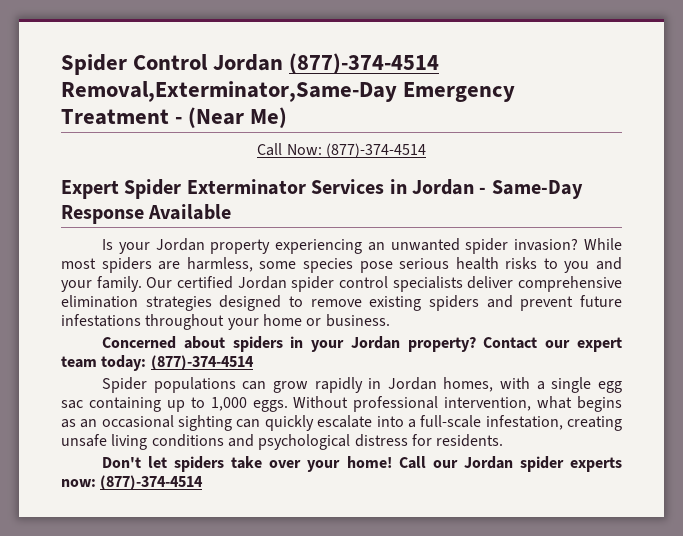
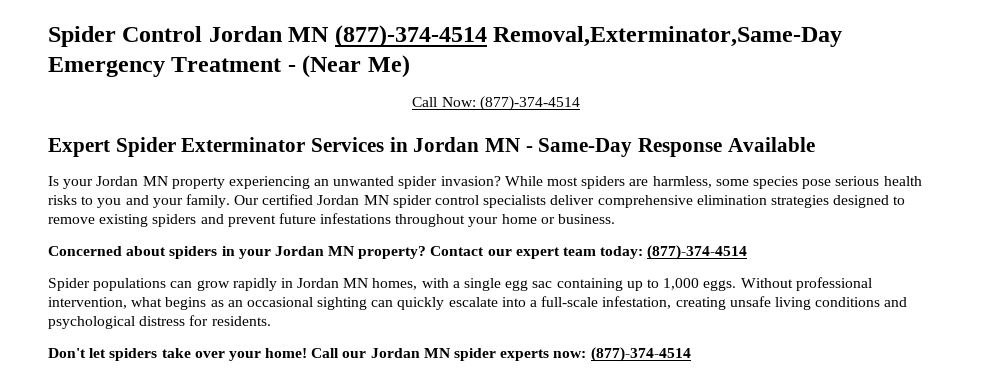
- Spider Control Jordan (877)-374-4514 Removal,Exterminator,Same-Day Emergency Treatment - (Near Me)
+ Spider Control Jordan MN (877)-374-4514 Removal,Exterminator,Same-Day Emergency Treatment - (Near Me)
- Expert Spider Exterminator Services in Jordan - Same-Day Response Available
+ Expert Spider Exterminator Services in Jordan MN - Same-Day Response Available
- Is your Jordan property experiencing an unwanted spider invasion?
+ Is your Jordan MN property experiencing an unwanted spider invasion?
- Our certified Jordan spider control specialists deliver comprehensive elimination strategies designed to remove existing spiders and prevent future infestations throughout your home or business.
+ Our certified Jordan MN spider control specialists deliver comprehensive elimination strategies designed to remove existing spiders and prevent future infestations throughout your home or business.
- Concerned about spiders in your Jordan property?
+ Concerned about spiders in your Jordan MN property?
- Spider populations can grow rapidly in Jordan homes, with a single egg sac containing up to 1,000 eggs.
+ Spider populations can grow rapidly in Jordan MN homes, with a single egg sac containing up to 1,000 eggs.
- Call our Jordan spider experts now: (877)-374-4514
+ Call our Jordan MN spider experts now: (877)-374-4514

